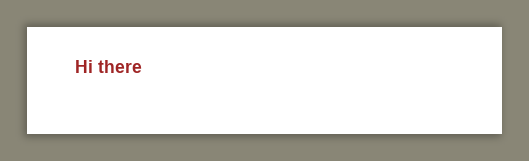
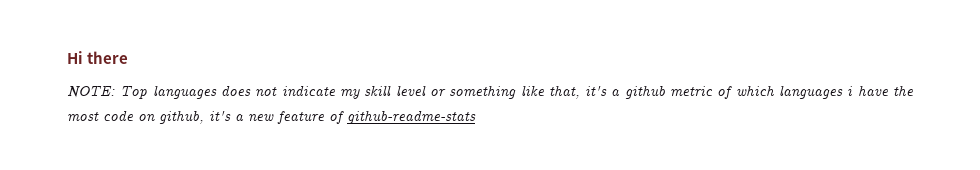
+ NOTE: Top languages does not indicate my skill level or something like that, it's a github metric of which languages i have the most code on github, it's a new feature of github-readme-stats

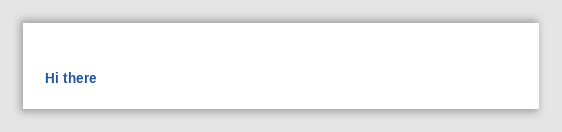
- NOTE: Top languages does not indicate my skill level or something like that, it's a github metric of which languages i have the most code on github, it's a new feature of github-readme-stats

